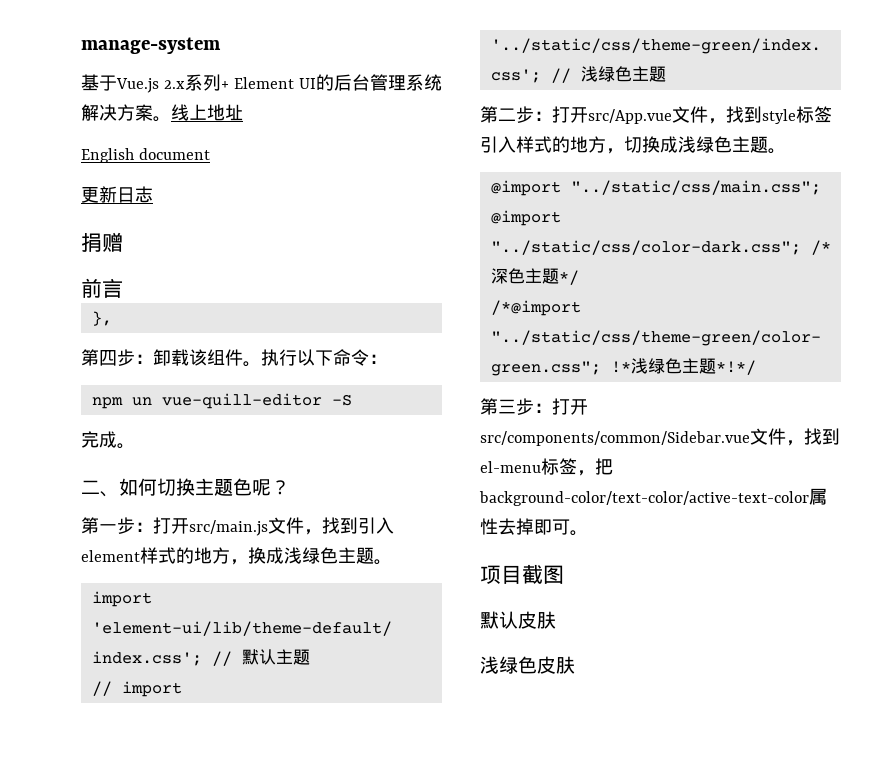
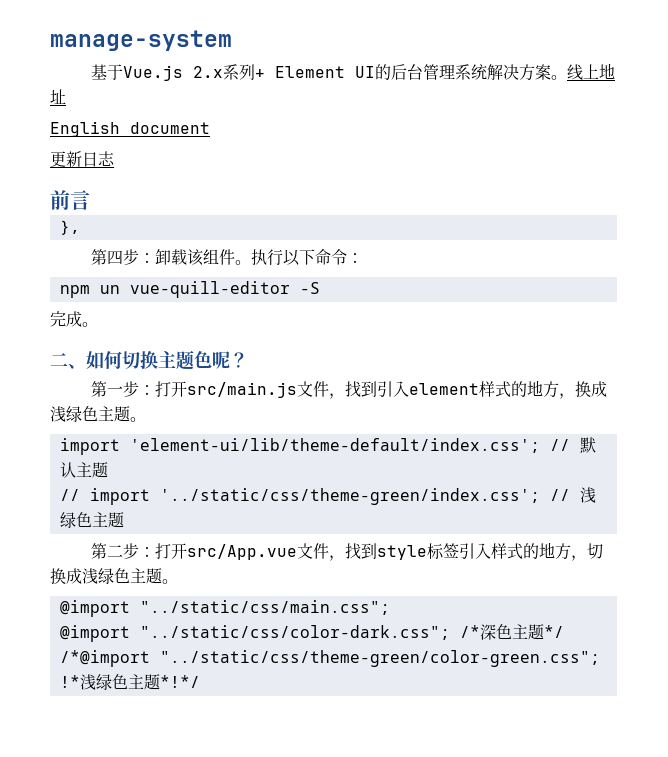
- 捐赠
- 第三步：打开src/components/common/Sidebar.vue文件，找到el-menu标签，把background-color/text-color/active-text-color属性去掉即可。
- 项目截图
- 默认皮肤
- 浅绿色皮肤

